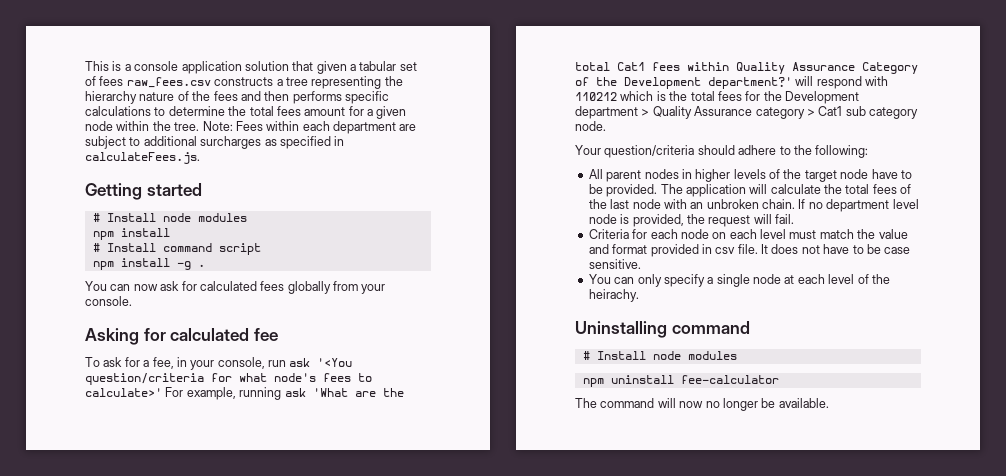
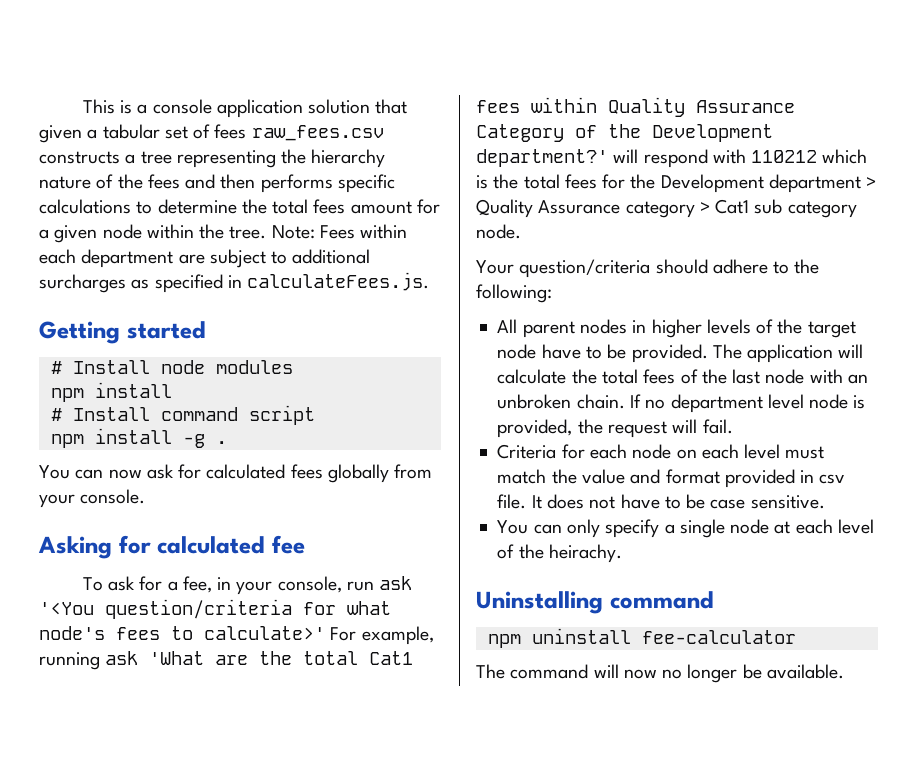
  Uninstalling command
- # Install node modules

